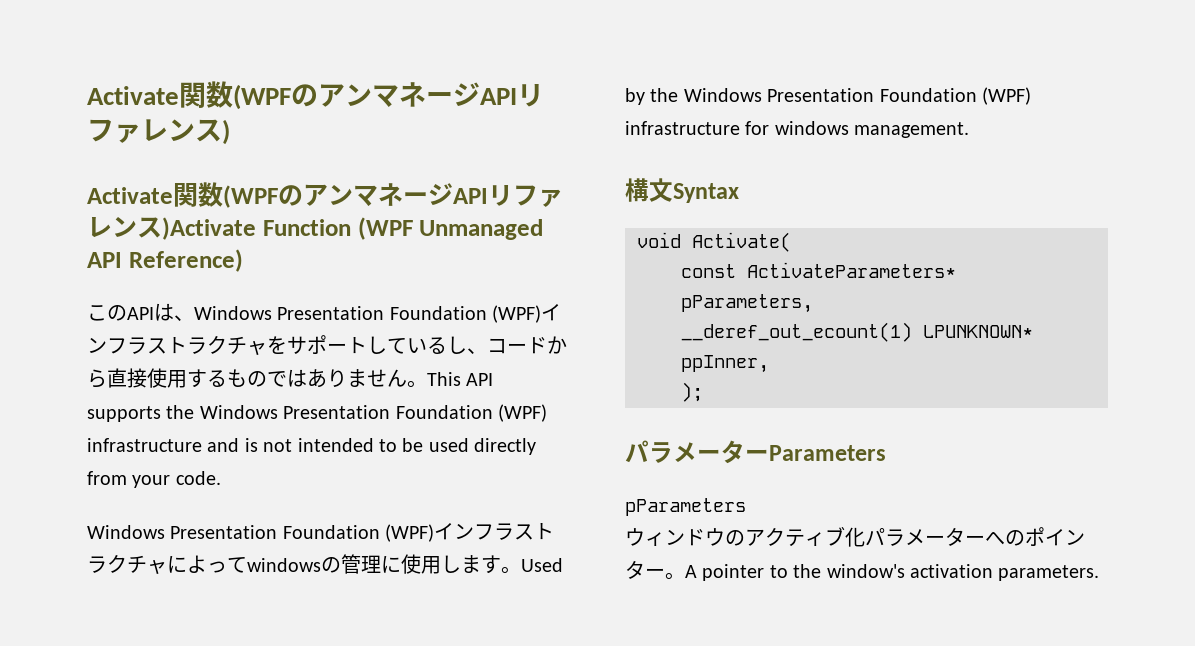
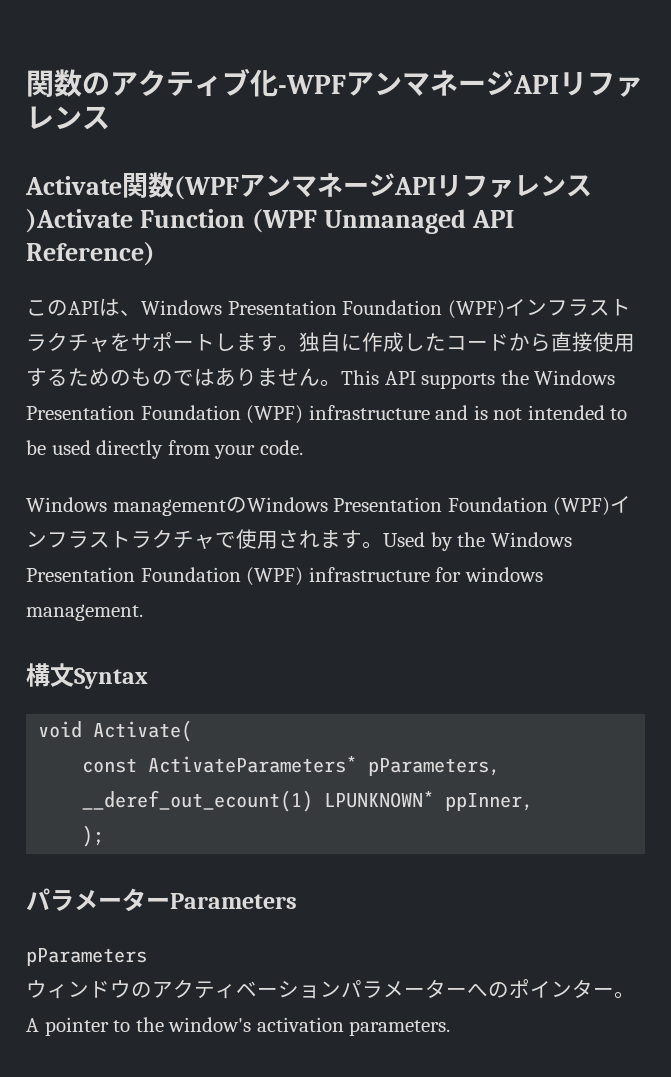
- Activate関数(WPFのアンマネージAPIリファレンス)
- Activate関数(WPFのアンマネージAPIリファレンス)Activate Function (WPF Unmanaged API Reference)
+ 関数のアクティブ化-WPFアンマネージAPIリファレンス
+ Activate関数(WPFアンマネージAPIリファレンス)Activate Function (WPF Unmanaged API Reference)
- このAPIは、Windows Presentation Foundation (WPF)インフラストラクチャをサポートしているし、コードから直接使用するものではありません。
+ このAPIは、Windows Presentation Foundation (WPF)インフラストラクチャをサポートします。独自に作成したコードから直接使用するためのものではありません。
- Windows Presentation Foundation (WPF)インフラストラクチャによってwindowsの管理に使用します。
+ Windows managementのWindows Presentation Foundation (WPF)インフラストラクチャで使用されます。
- ウィンドウのアクティブ化パラメーターへのポインター。
+ ウィンドウのアクティベーションパラメーターへのポインター。

